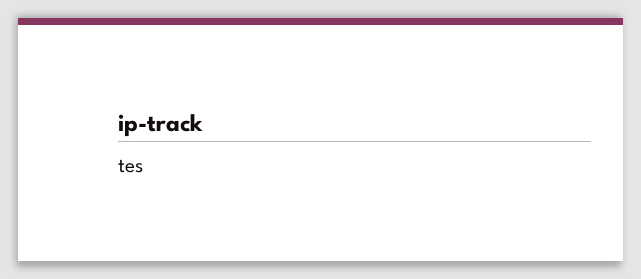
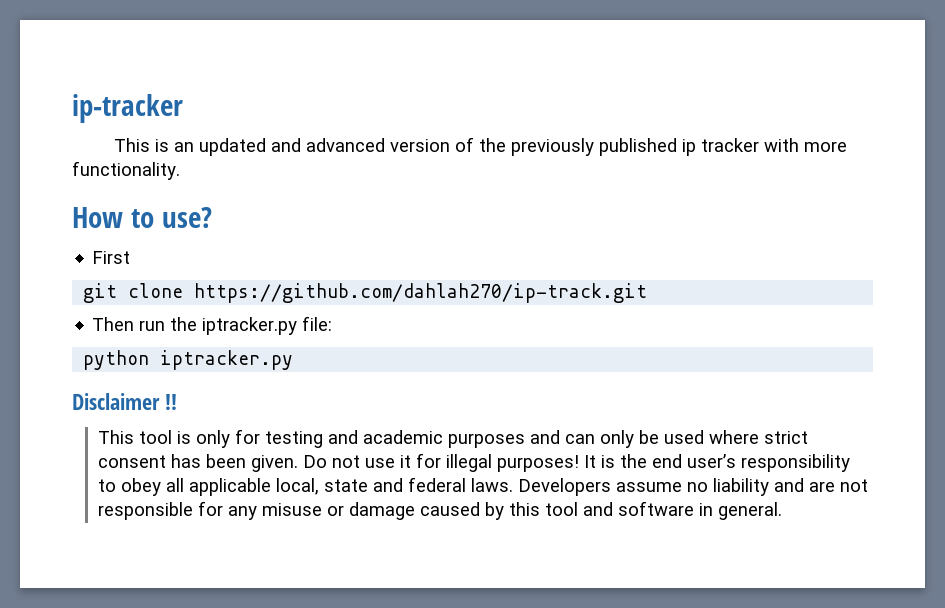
- ip-track
- tes
+ ip-tracker
+ This is an updated and advanced version of the previously published ip tracker with more functionality.
+ How to use?
+ First
+ git clone https://github.com/dahlah270/ip-track.git
+ Then run the iptracker.py file:
+ python iptracker.py
+ Disclaimer !!
+ This tool is only for testing and academic purposes and can only be used where strict consent has been given. Do not use it for illegal purposes! It is the end user’s responsibility to obey all applicable local, state and federal laws. Developers assume no liability and are not responsible for any misuse or damage caused by this tool and software in general.

